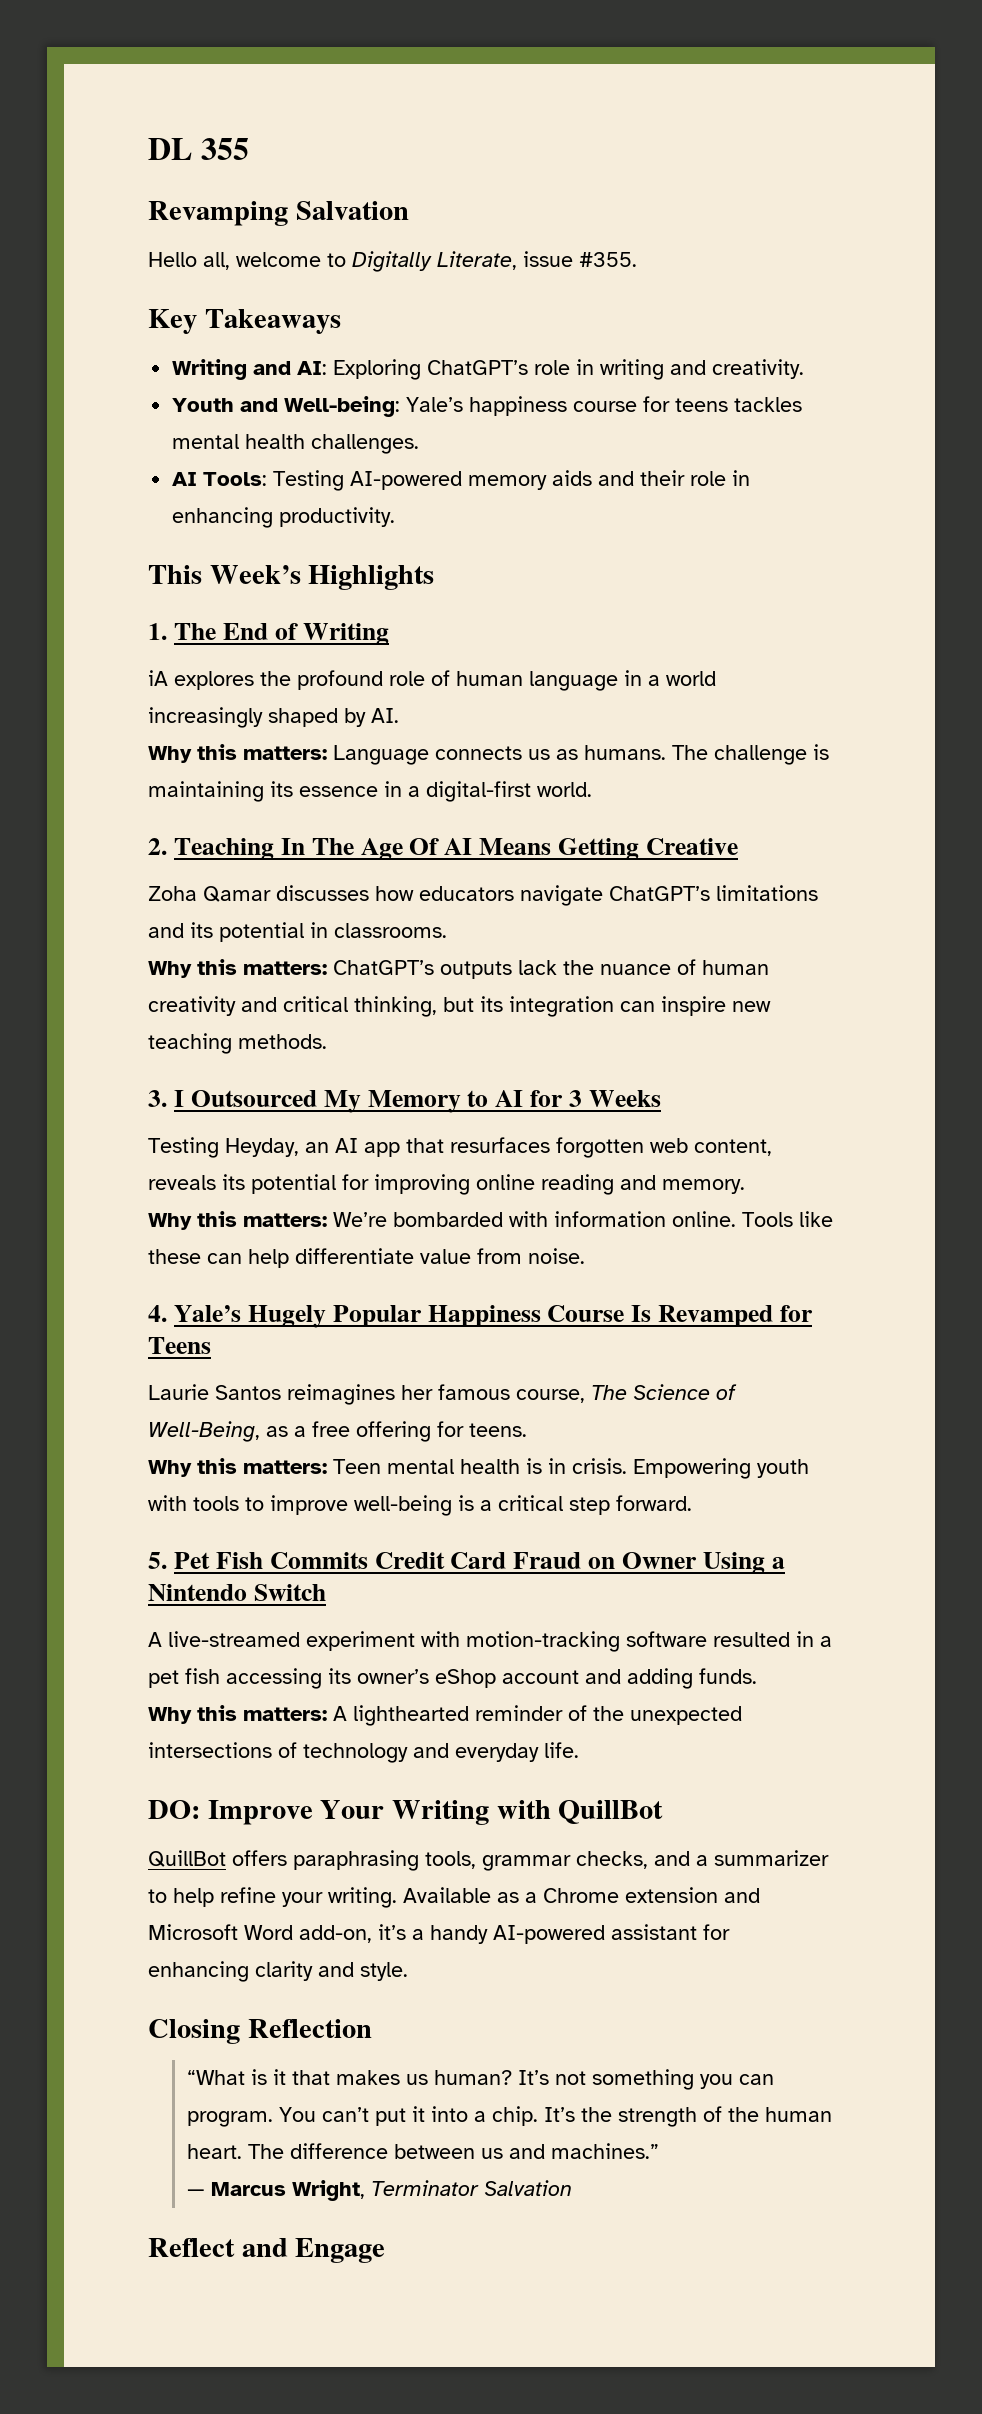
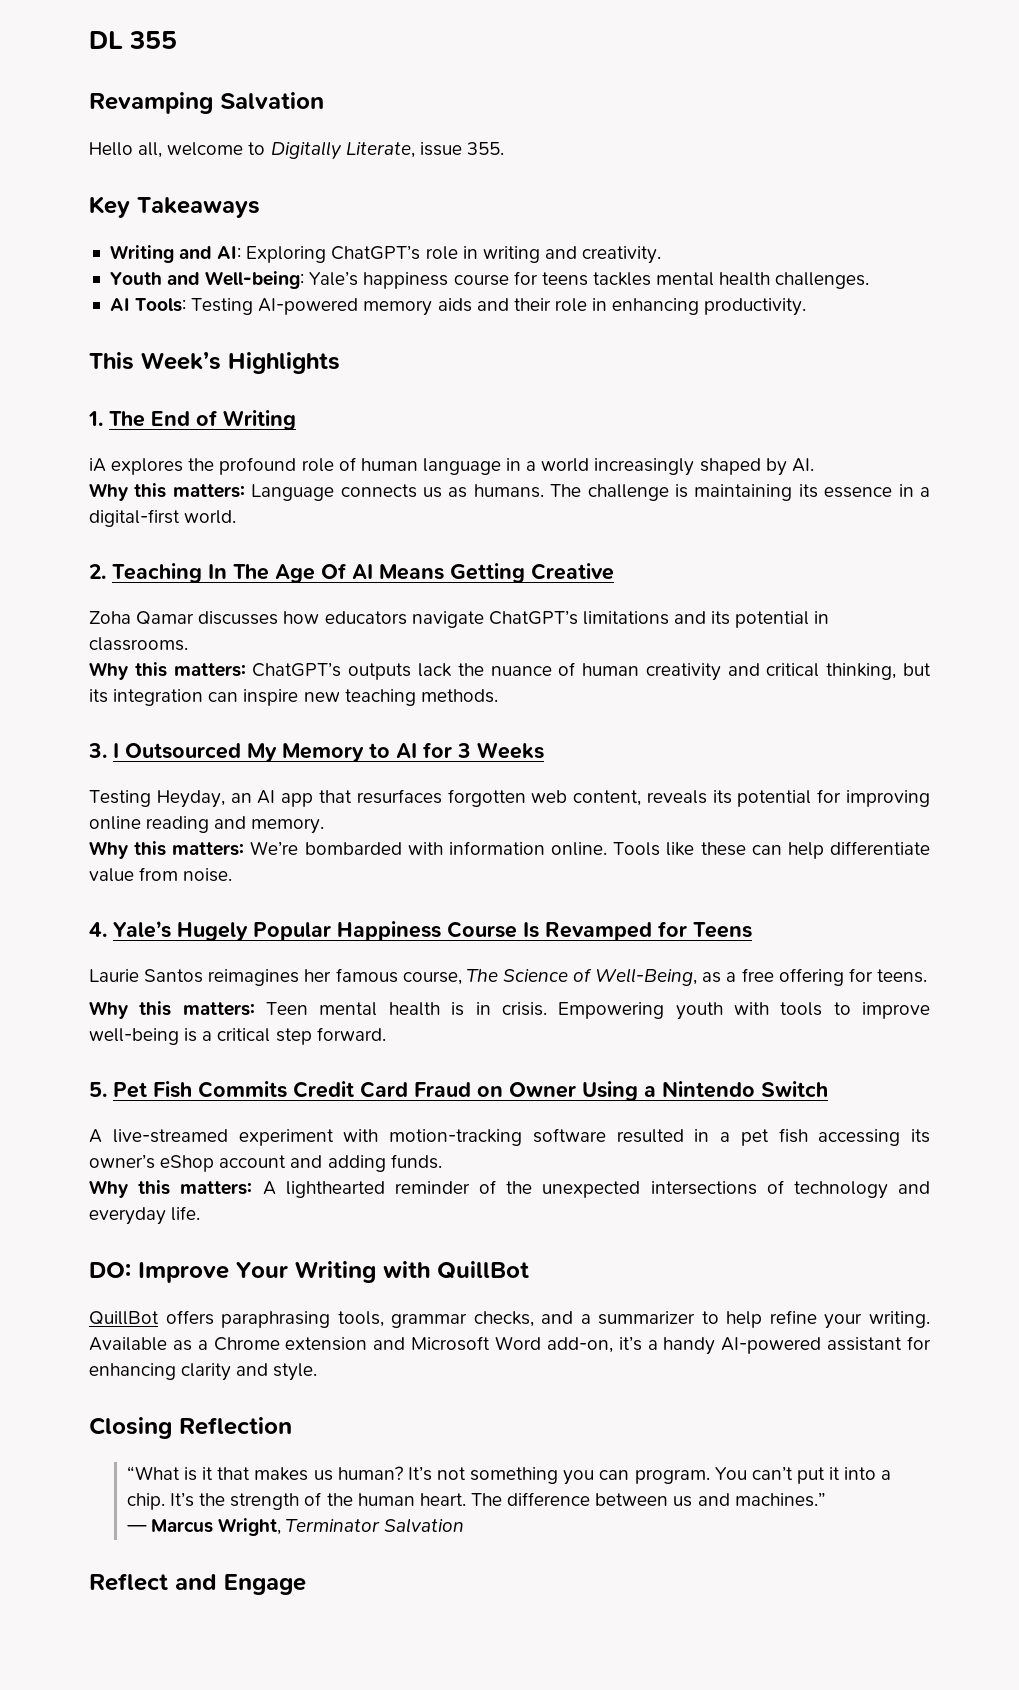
- Hello all, welcome to Digitally Literate, issue #355.
+ Hello all, welcome to Digitally Literate, issue 355.

